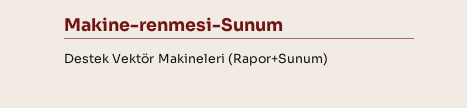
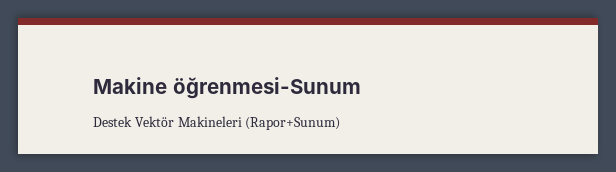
- Makine-renmesi-Sunum
+ Makine öğrenmesi-Sunum

